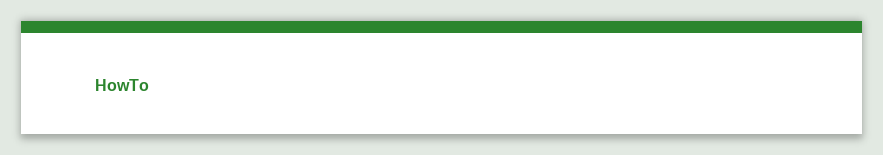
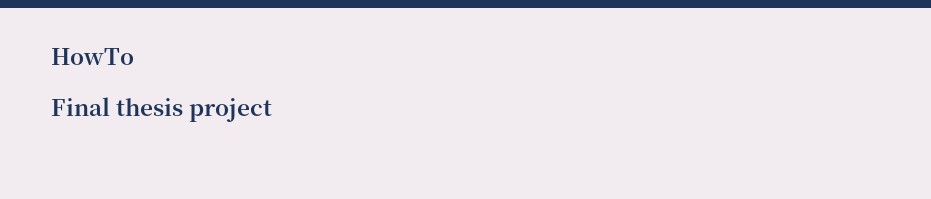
+ Final thesis project

